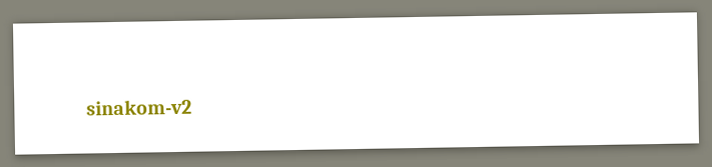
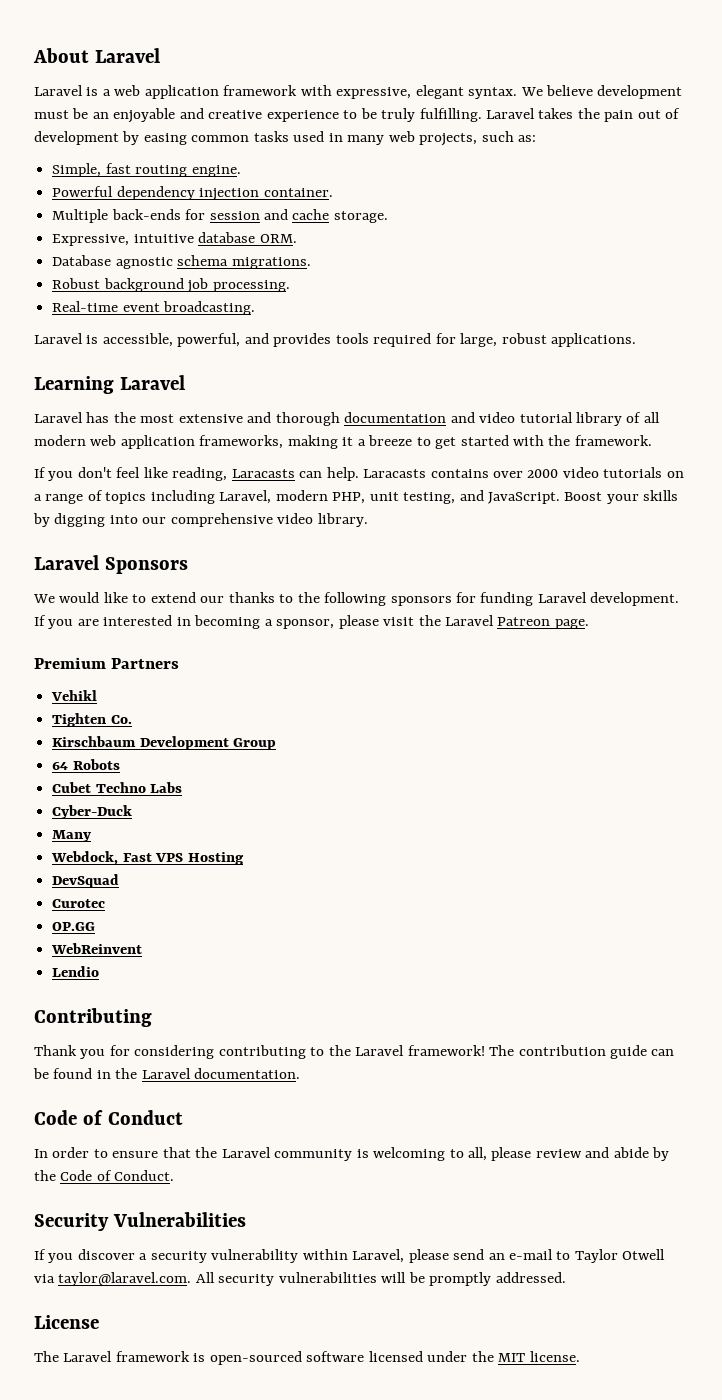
- sinakom-v2
+ About Laravel
+ Laravel is a web application framework with expressive, elegant syntax. We believe development must be an enjoyable and creative experience to be truly fulfilling. Laravel takes the pain out of development by easing common tasks used in many web projects, such as:
+ Simple, fast routing engine.
+ Powerful dependency injection container.
+ Multiple back-ends for session and cache storage.
+ Expressive, intuitive database ORM.
+ Database agnostic schema migrations.
+ Robust background job processing.
+ Real-time event broadcasting.
+ Laravel is accessible, powerful, and provides tools required for large, robust applications.
+ Learning Laravel
+ Laravel has the most extensive and thorough documentation and video tutorial library of all modern web application frameworks, making it a breeze to get started with the framework.
+ If you don't feel like reading, Laracasts can help. Laracasts contains over 2000 video tutorials on a range of topics including Laravel, modern PHP, unit testing, and JavaScript. Boost your skills by digging into our comprehensive video library.
+ Laravel Sponsors
+ We would like to extend our thanks to the following sponsors for funding Laravel development. If you are interested in becoming a sponsor, please visit the Laravel Patreon page.
+ Premium Partners
+ Vehikl
+ Tighten Co.
+ Kirschbaum Development Group
+ 64 Robots
+ Cubet Techno Labs
+ Cyber-Duck
+ Many
+ Webdock, Fast VPS Hosting
+ DevSquad
+ Curotec
+ OP.GG
+ WebReinvent
+ Lendio
+ Contributing
+ Thank you for considering contributing to the Laravel framework! The contribution guide can be found in the Laravel documentation.
+ Code of Conduct
+ In order to ensure that the Laravel community is welcoming to all, please review and abide by the Code of Conduct.
+ Security Vulnerabilities
+ If you discover a security vulnerability within Laravel, please send an e-mail to Taylor Otwell via taylor@laravel.com. All security vulnerabilities will be promptly addressed.
+ License
+ The Laravel framework is open-sourced software licensed under the MIT license.

